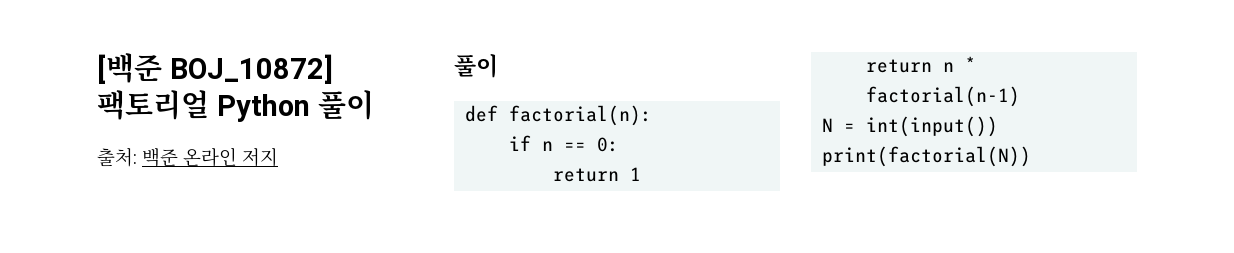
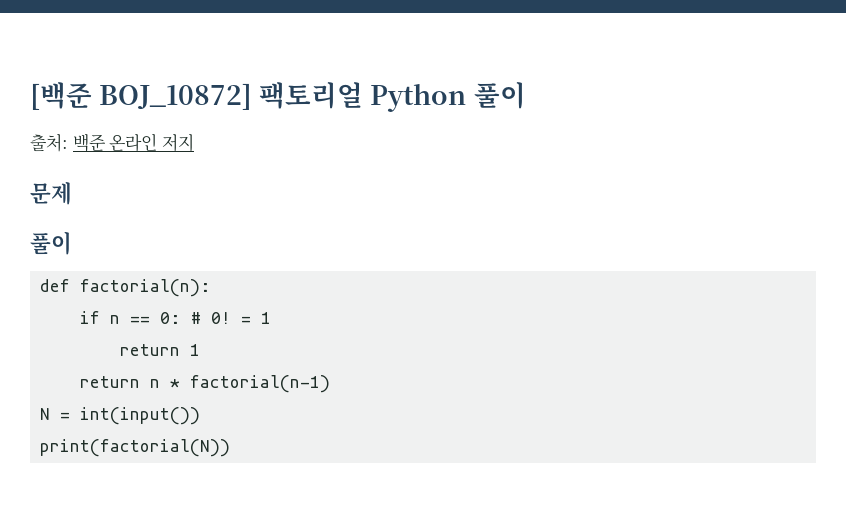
+ 문제
- if n == 0:
+ if n == 0: # 0! = 1

